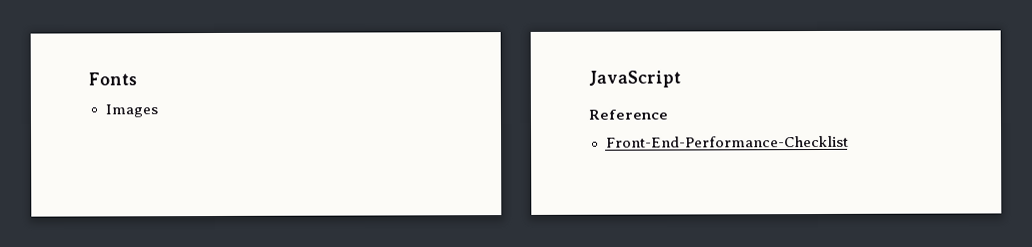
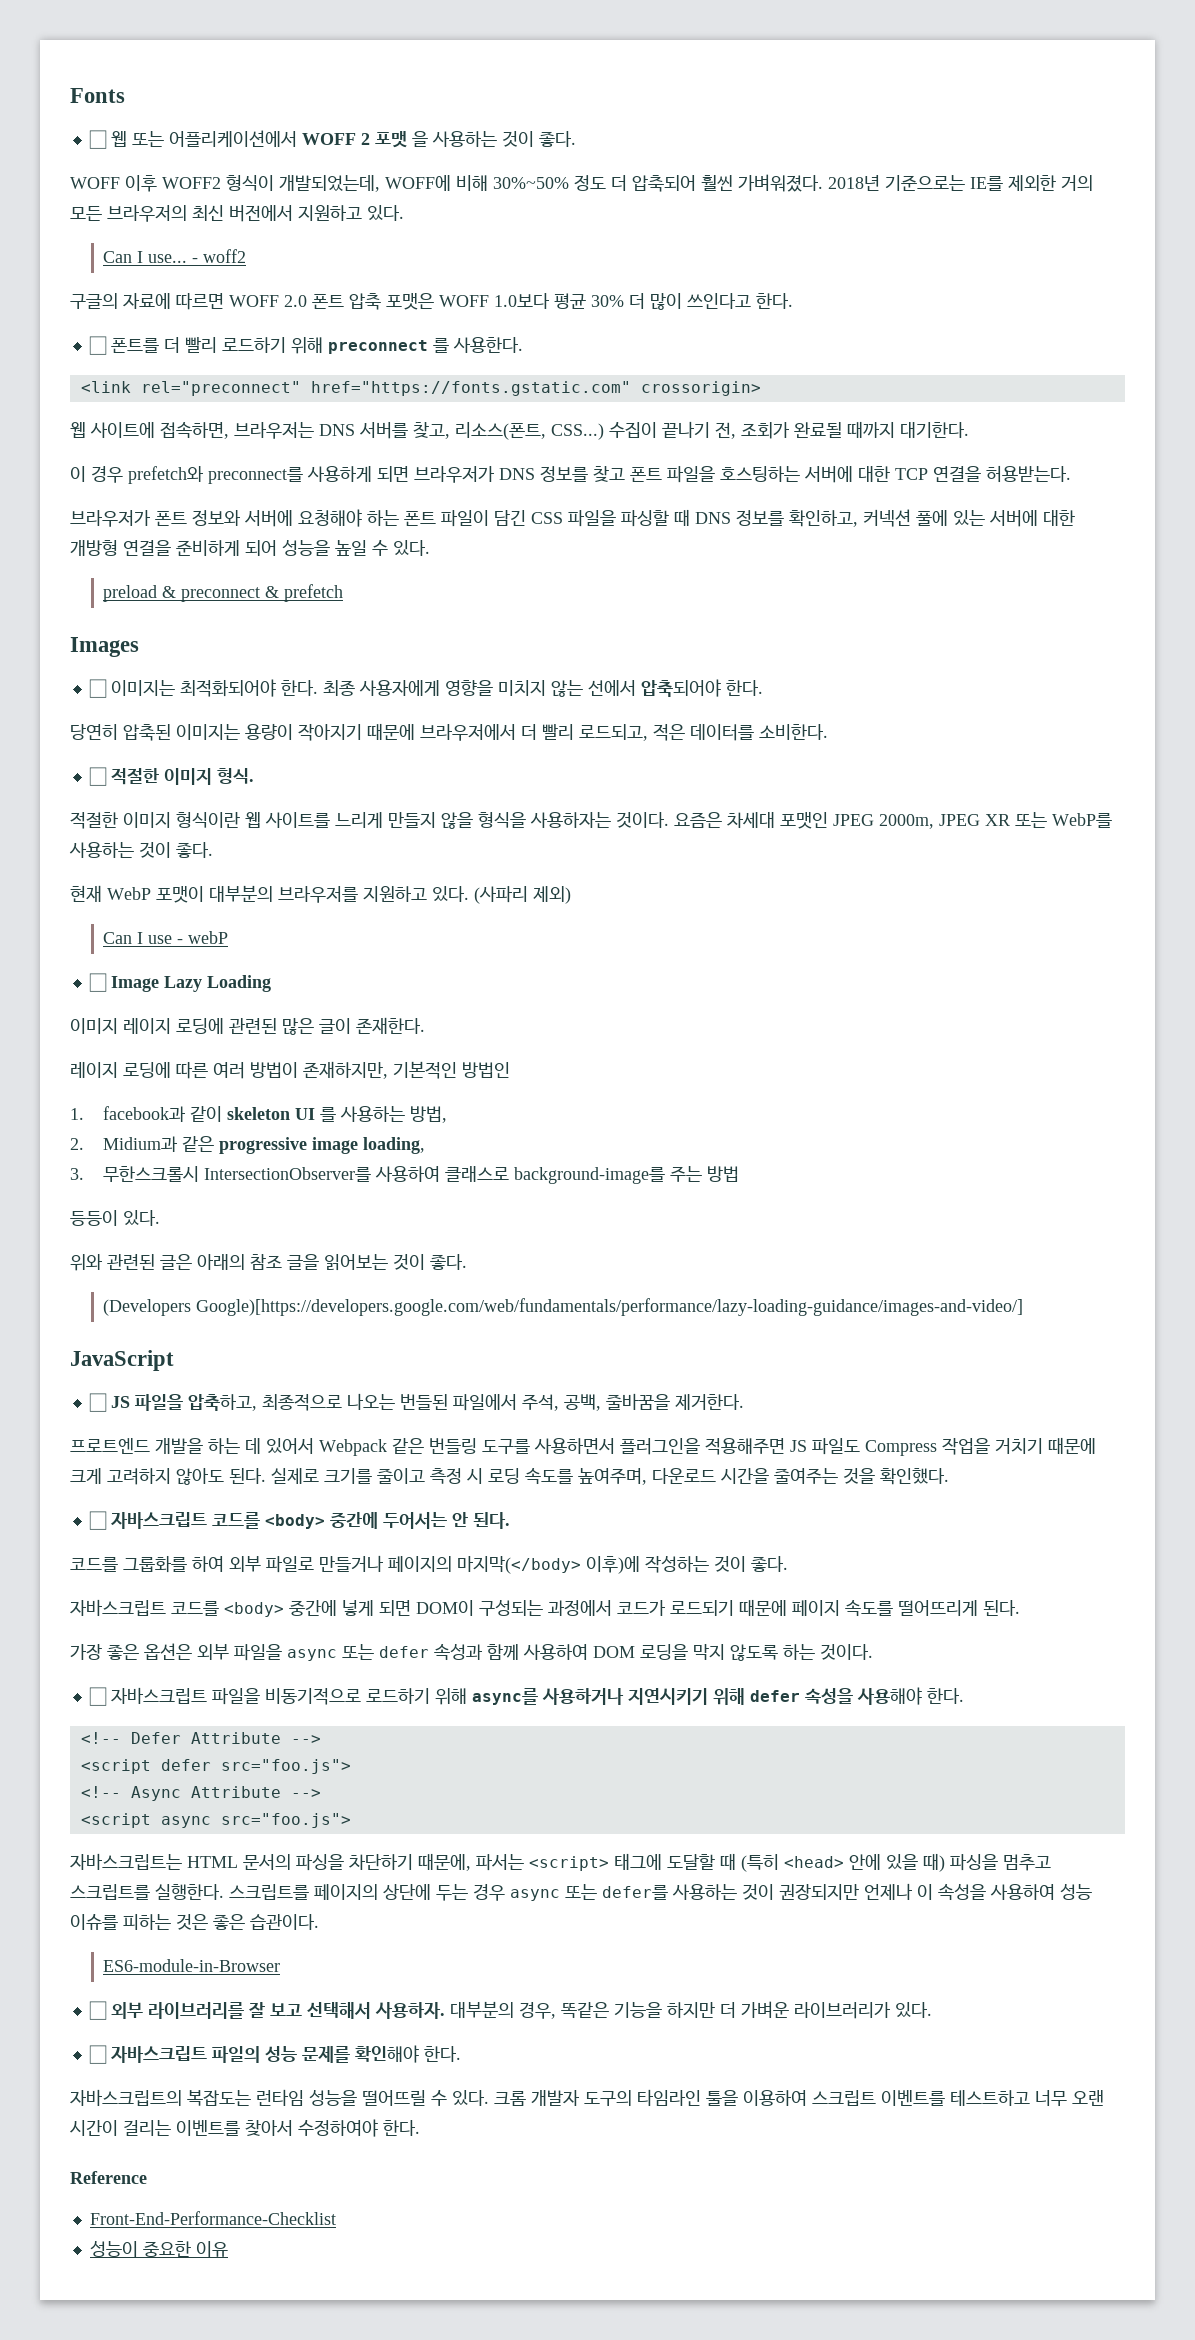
+ ☐ 웹 또는 어플리케이션에서 WOFF 2 포맷 을 사용하는 것이 좋다.
+ WOFF 이후 WOFF2 형식이 개발되었는데, WOFF에 비해 30%~50% 정도 더 압축되어 훨씬 가벼워졌다. 2018년 기준으로는 IE를 제외한 거의 모든 브라우저의 최신 버전에서 지원하고 있다.
+ Can I use... - woff2
+ 구글의 자료에 따르면 WOFF 2.0 폰트 압축 포맷은 WOFF 1.0보다 평균 30% 더 많이 쓰인다고 한다.
+ ☐ 폰트를 더 빨리 로드하기 위해 preconnect 를 사용한다.
+ <link rel="preconnect" href="https://fonts.gstatic.com" crossorigin>
+ 웹 사이트에 접속하면, 브라우저는 DNS 서버를 찾고, 리소스(폰트, CSS...) 수집이 끝나기 전, 조회가 완료될 때까지 대기한다.
+ 이 경우 prefetch와 preconnect를 사용하게 되면 브라우저가 DNS 정보를 찾고 폰트 파일을 호스팅하는 서버에 대한 TCP 연결을 허용받는다.
+ 브라우저가 폰트 정보와 서버에 요청해야 하는 폰트 파일이 담긴 CSS 파일을 파싱할 때 DNS 정보를 확인하고, 커넥션 풀에 있는 서버에 대한 개방형 연결을 준비하게 되어 성능을 높일 수 있다.
+ preload & preconnect & prefetch
  Images
+ ☐ 이미지는 최적화되어야 한다. 최종 사용자에게 영향을 미치지 않는 선에서 압축되어야 한다.
+ 당연히 압축된 이미지는 용량이 작아지기 때문에 브라우저에서 더 빨리 로드되고, 적은 데이터를 소비한다.
+ ☐ 적절한 이미지 형식.
+ 적절한 이미지 형식이란 웹 사이트를 느리게 만들지 않을 형식을 사용하자는 것이다. 요즘은 차세대 포맷인 JPEG 2000m, JPEG XR 또는 WebP를 사용하는 것이 좋다.
+ 현재 WebP 포맷이 대부분의 브라우저를 지원하고 있다. (사파리 제외)
+ Can I use - webP
+ ☐ Image Lazy Loading
+ 이미지 레이지 로딩에 관련된 많은 글이 존재한다.
+ 레이지 로딩에 따른 여러 방법이 존재하지만, 기본적인 방법인
+ 1. facebook과 같이 skeleton UI 를 사용하는 방법,
+ 2. Midium과 같은 progressive image loading,
+ 3. 무한스크롤시 IntersectionObserver를 사용하여 클래스로 background-image를 주는 방법
+ 등등이 있다.
+ 위와 관련된 글은 아래의 참조 글을 읽어보는 것이 좋다.
+ (Developers Google)[https://developers.google.com/web/fundamentals/performance/lazy-loading-guidance/images-and-video/]
  JavaScript
+ ☐ JS 파일을 압축하고, 최종적으로 나오는 번들된 파일에서 주석, 공백, 줄바꿈을 제거한다.
+ 프로트엔드 개발을 하는 데 있어서 Webpack 같은 번들링 도구를 사용하면서 플러그인을 적용해주면 JS 파일도 Compress 작업을 거치기 때문에 크게 고려하지 않아도 된다. 실제로 크기를 줄이고 측정 시 로딩 속도를 높여주며, 다운로드 시간을 줄여주는 것을 확인했다.
+ ☐ 자바스크립트 코드를 <body> 중간에 두어서는 안 된다.
+ 코드를 그룹화를 하여 외부 파일로 만들거나 페이지의 마지막(</body> 이후)에 작성하는 것이 좋다.
+ 자바스크립트 코드를 <body> 중간에 넣게 되면 DOM이 구성되는 과정에서 코드가 로드되기 때문에 페이지 속도를 떨어뜨리게 된다.
+ 가장 좋은 옵션은 외부 파일을 async 또는 defer 속성과 함께 사용하여 DOM 로딩을 막지 않도록 하는 것이다.
+ ☐ 자바스크립트 파일을 비동기적으로 로드하기 위해 async를 사용하거나 지연시키기 위해 defer 속성을 사용해야 한다.
+ <!-- Defer Attribute -->
+ <script defer src="foo.js">
+ <!-- Async Attribute -->
+ <script async src="foo.js">
+ 자바스크립트는 HTML 문서의 파싱을 차단하기 때문에, 파서는 <script> 태그에 도달할 때 (특히 <head> 안에 있을 때) 파싱을 멈추고 스크립트를 실행한다. 스크립트를 페이지의 상단에 두는 경우 async 또는 defer를 사용하는 것이 권장되지만 언제나 이 속성을 사용하여 성능 이슈를 피하는 것은 좋은 습관이다.
+ ES6-module-in-Browser
+ ☐ 외부 라이브러리를 잘 보고 선택해서 사용하자. 대부분의 경우, 똑같은 기능을 하지만 더 가벼운 라이브러리가 있다.
+ ☐ 자바스크립트 파일의 성능 문제를 확인해야 한다.
+ 자바스크립트의 복잡도는 런타임 성능을 떨어뜨릴 수 있다. 크롬 개발자 도구의 타임라인 툴을 이용하여 스크립트 이벤트를 테스트하고 너무 오랜 시간이 걸리는 이벤트를 찾아서 수정하여야 한다.
+ 성능이 중요한 이유

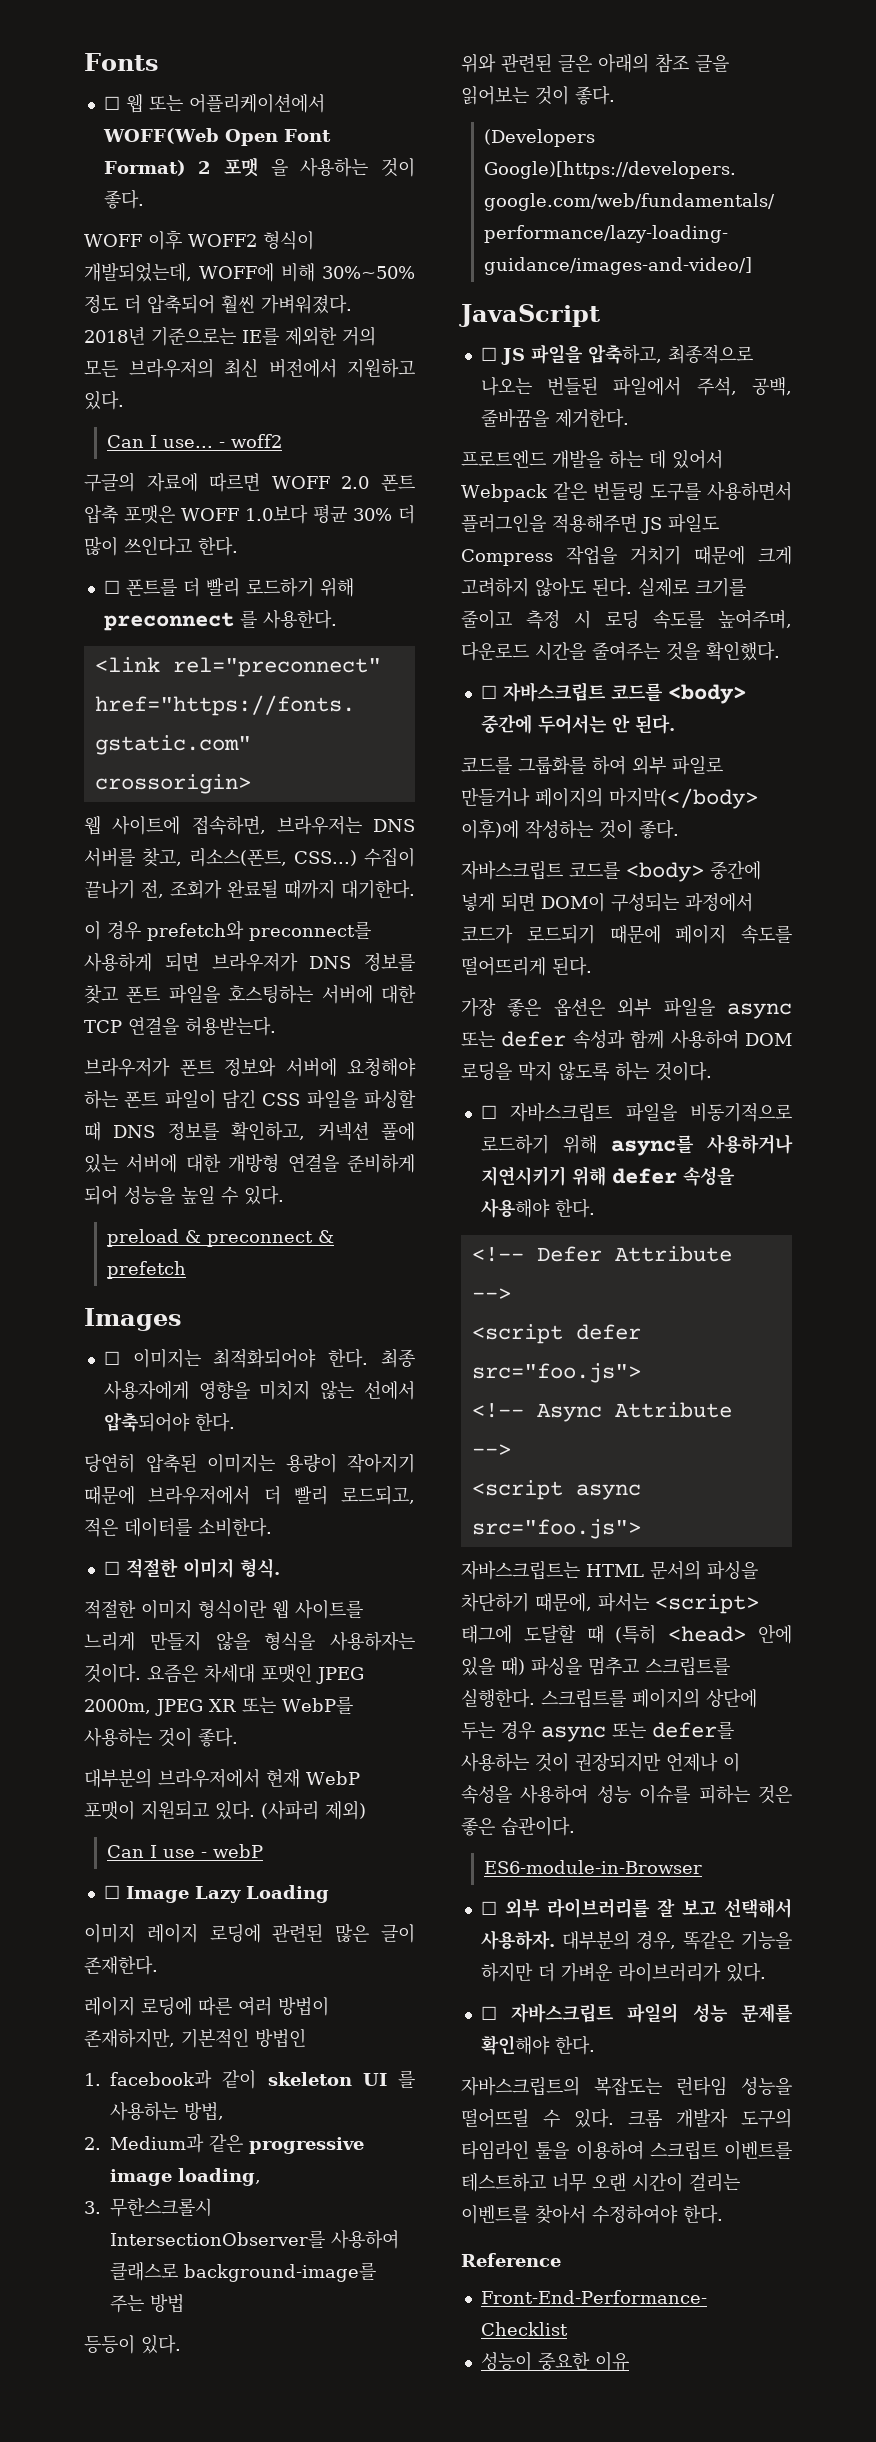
- ☐ 웹 또는 어플리케이션에서 WOFF 2 포맷 을 사용하는 것이 좋다.
+ ☐ 웹 또는 어플리케이션에서 WOFF(Web Open Font Format) 2 포맷 을 사용하는 것이 좋다.
- 현재 WebP 포맷이 대부분의 브라우저를 지원하고 있다.
+ 대부분의 브라우저에서 현재 WebP 포맷이 지원되고 있다.
- 2. Midium과 같은 progressive image loading,
+ 2. Medium과 같은 progressive image loading,

